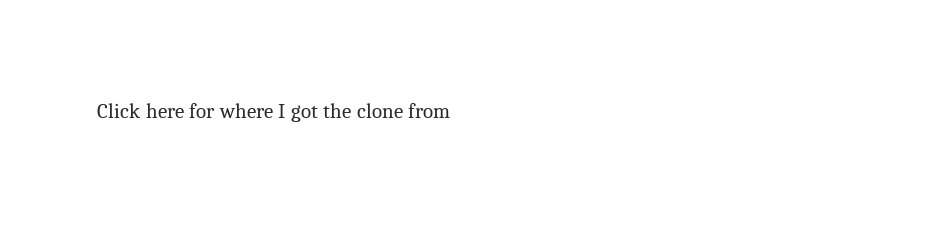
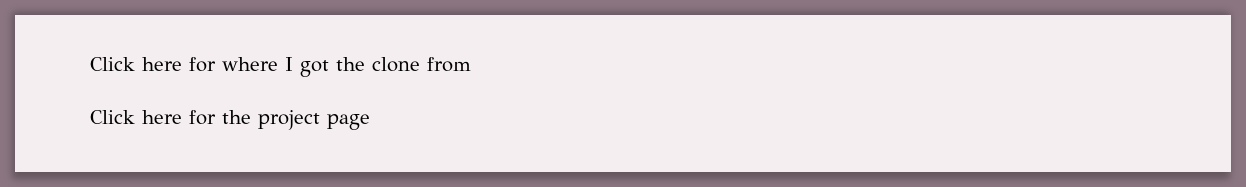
+ Click here for the project page

